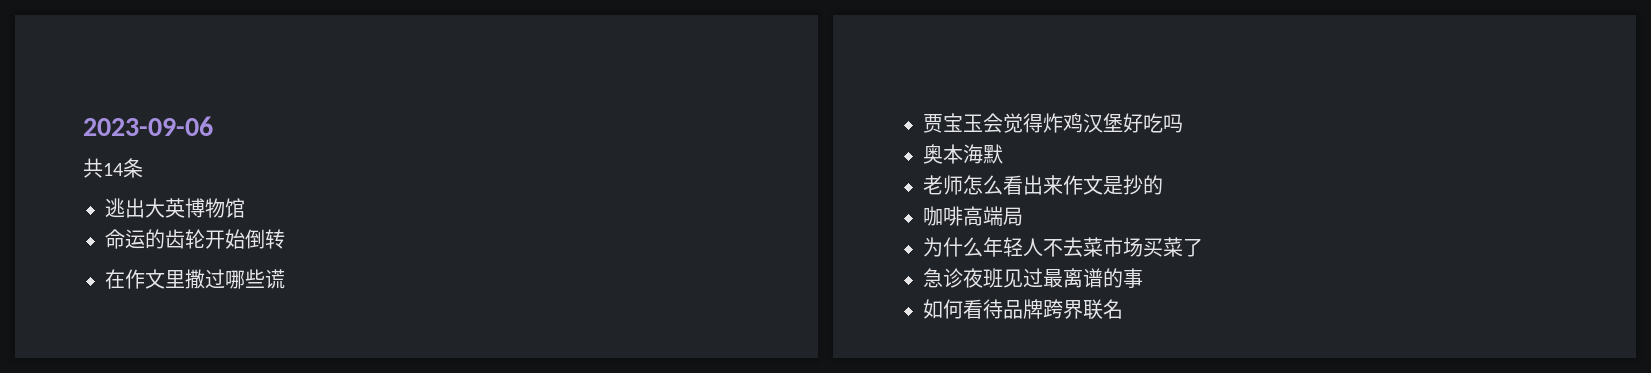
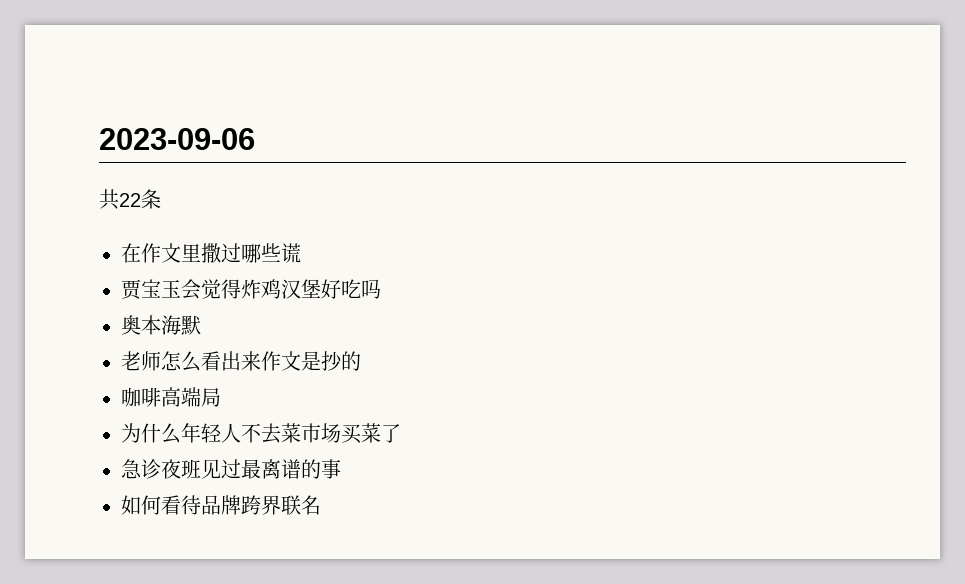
- 共14条
+ 共22条
- 逃出大英博物馆
- 命运的齿轮开始倒转

